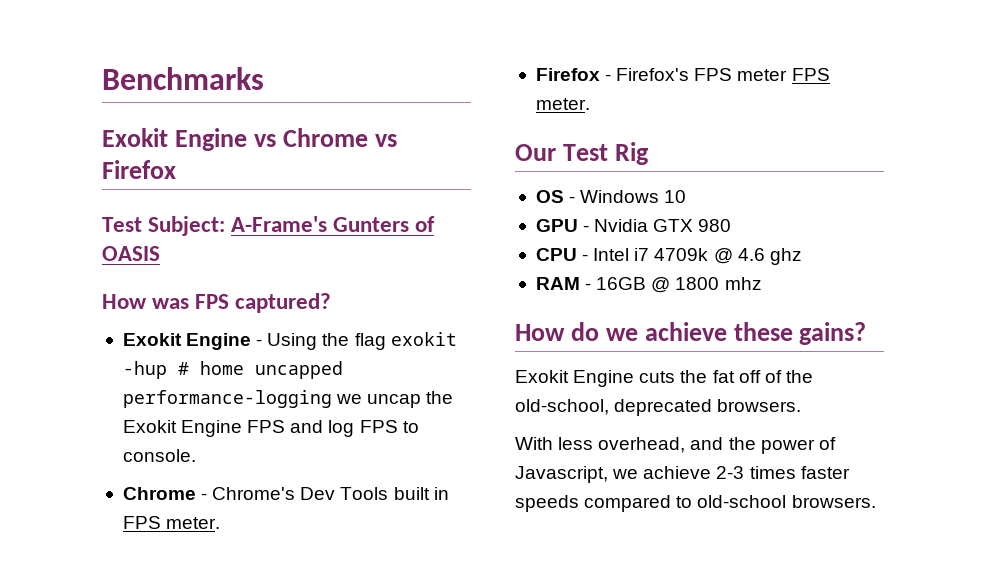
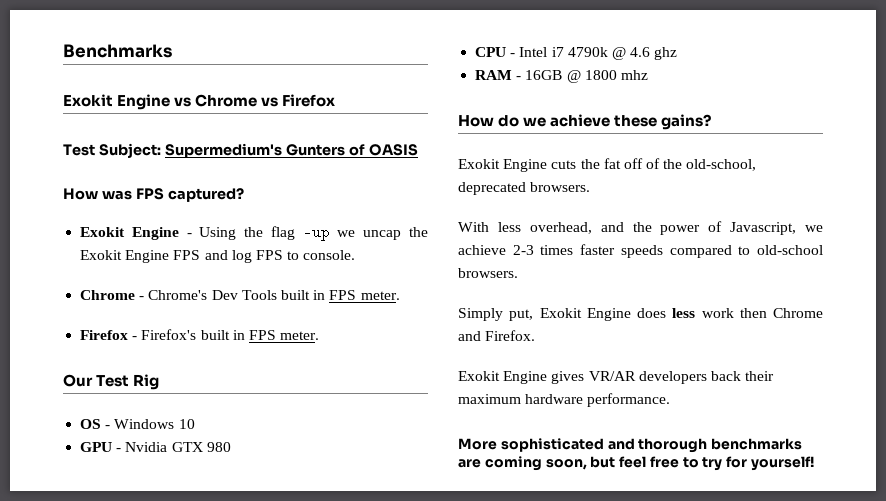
- Test Subject: A-Frame's Gunters of OASIS
+ Test Subject: Supermedium's Gunters of OASIS
- Exokit Engine - Using the flag exokit -hup # home uncapped performance-logging we uncap the Exokit Engine FPS and log FPS to console.
+ Exokit Engine - Using the flag -up we uncap the Exokit Engine FPS and log FPS to console.
- Firefox - Firefox's FPS meter FPS meter.
+ Firefox - Firefox's built in FPS meter.
- CPU - Intel i7 4709k @ 4.6 ghz
+ CPU - Intel i7 4790k @ 4.6 ghz
+ Simply put, Exokit Engine does less work then Chrome and Firefox.
+ Exokit Engine gives VR/AR developers back their maximum hardware performance.
+ More sophisticated and thorough benchmarks are coming soon, but feel free to try for yourself!

